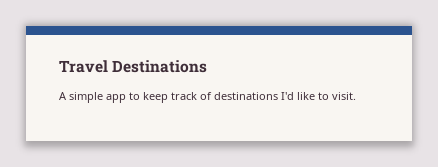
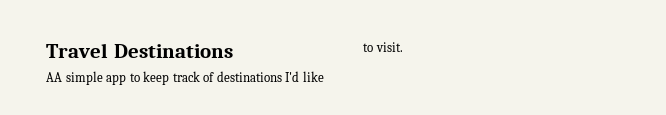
- A simple app to keep track of destinations I'd like to visit.
+ AA simple app to keep track of destinations I'd like to visit.

